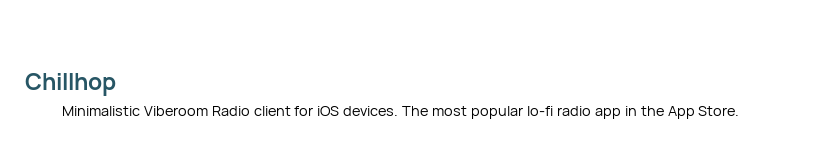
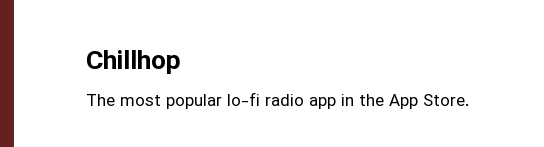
- Minimalistic Viberoom Radio client for iOS devices.

